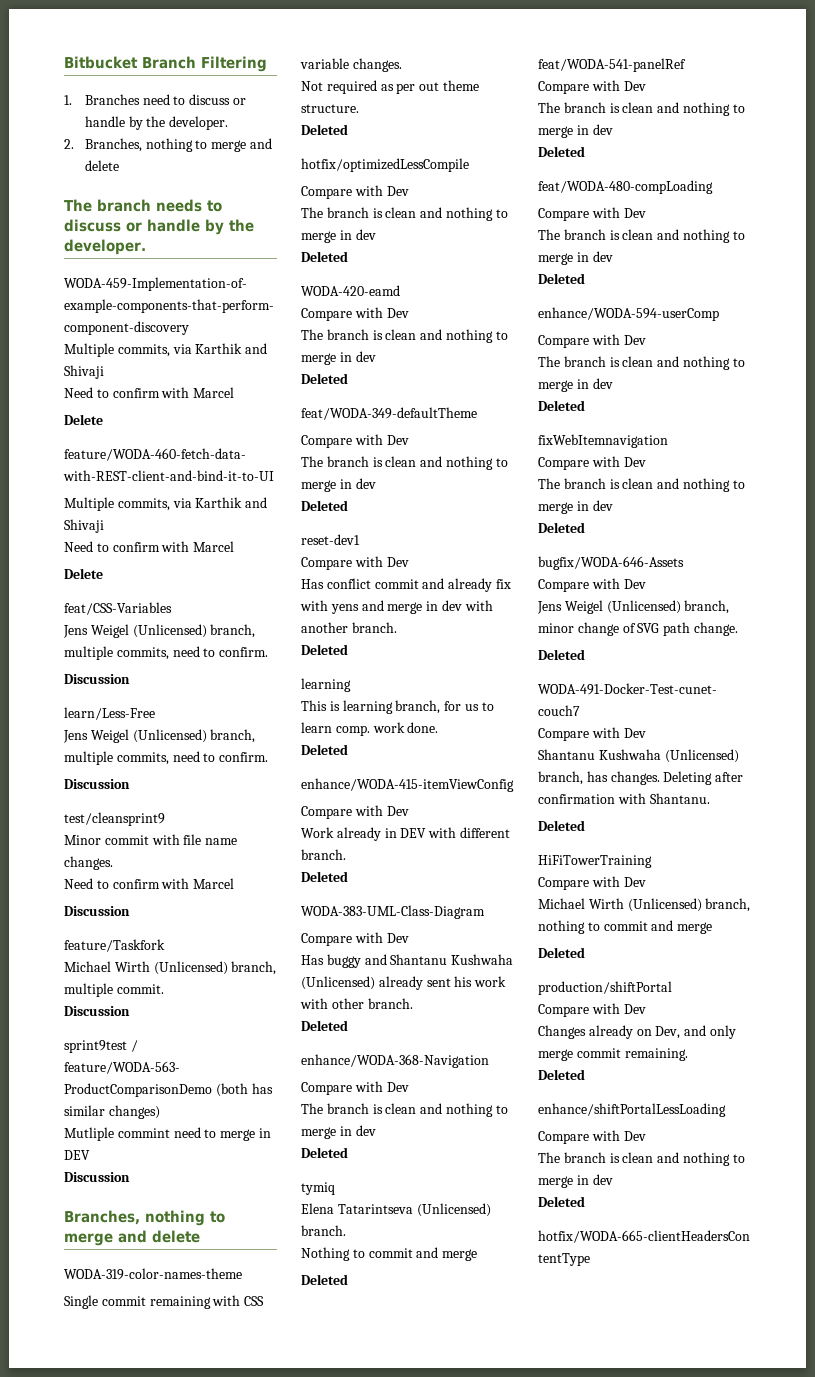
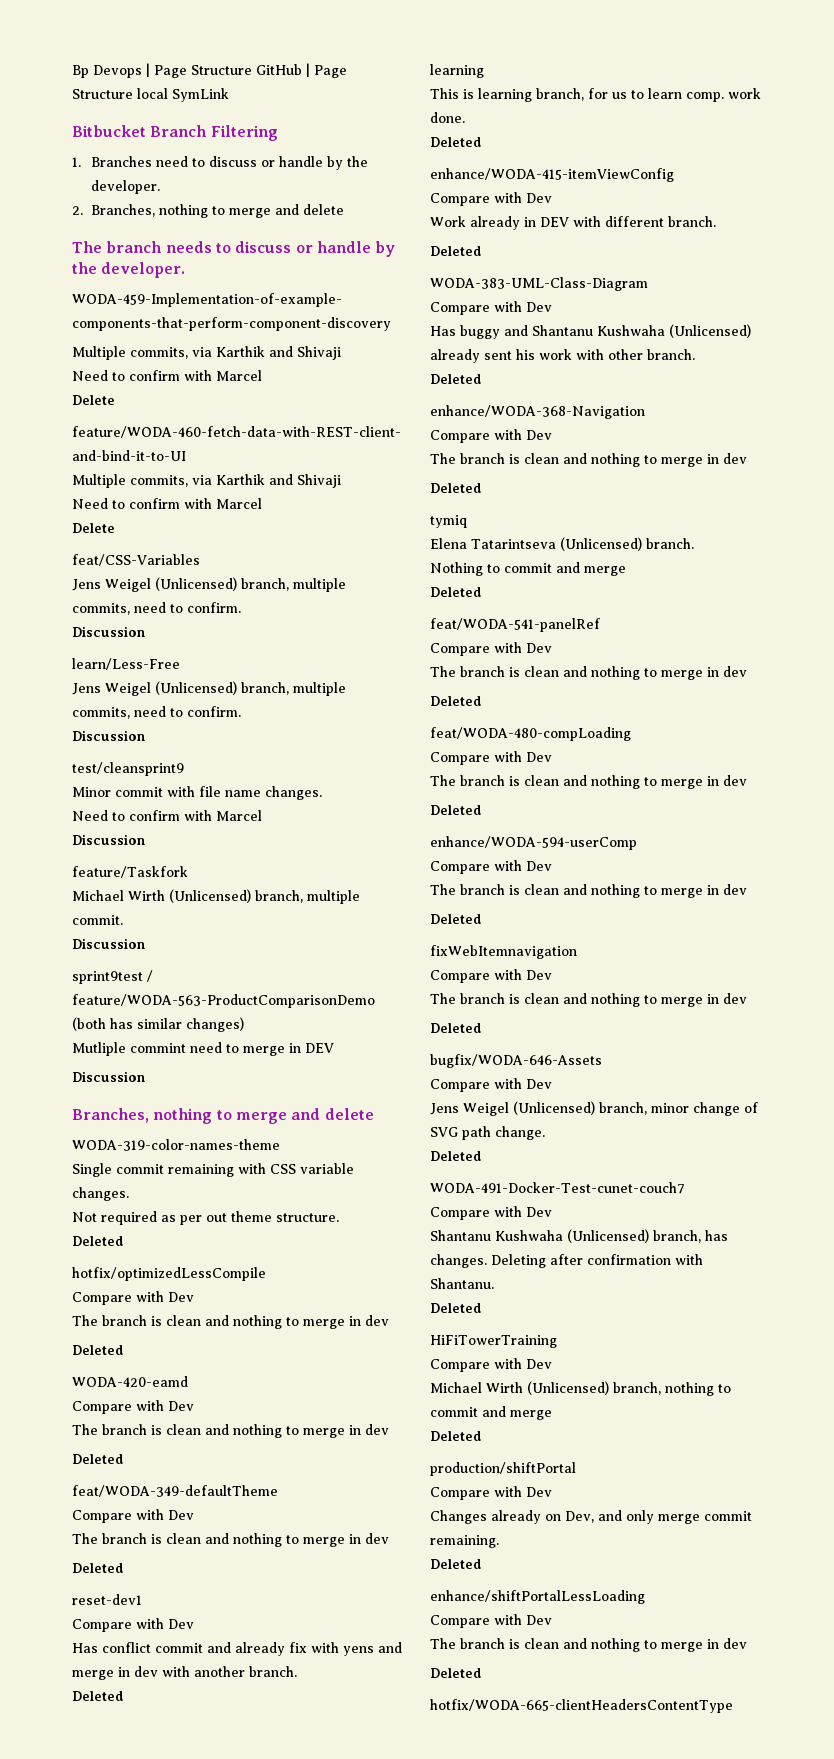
+ Bp Devops | Page Structure GitHub | Page Structure local SymLink

